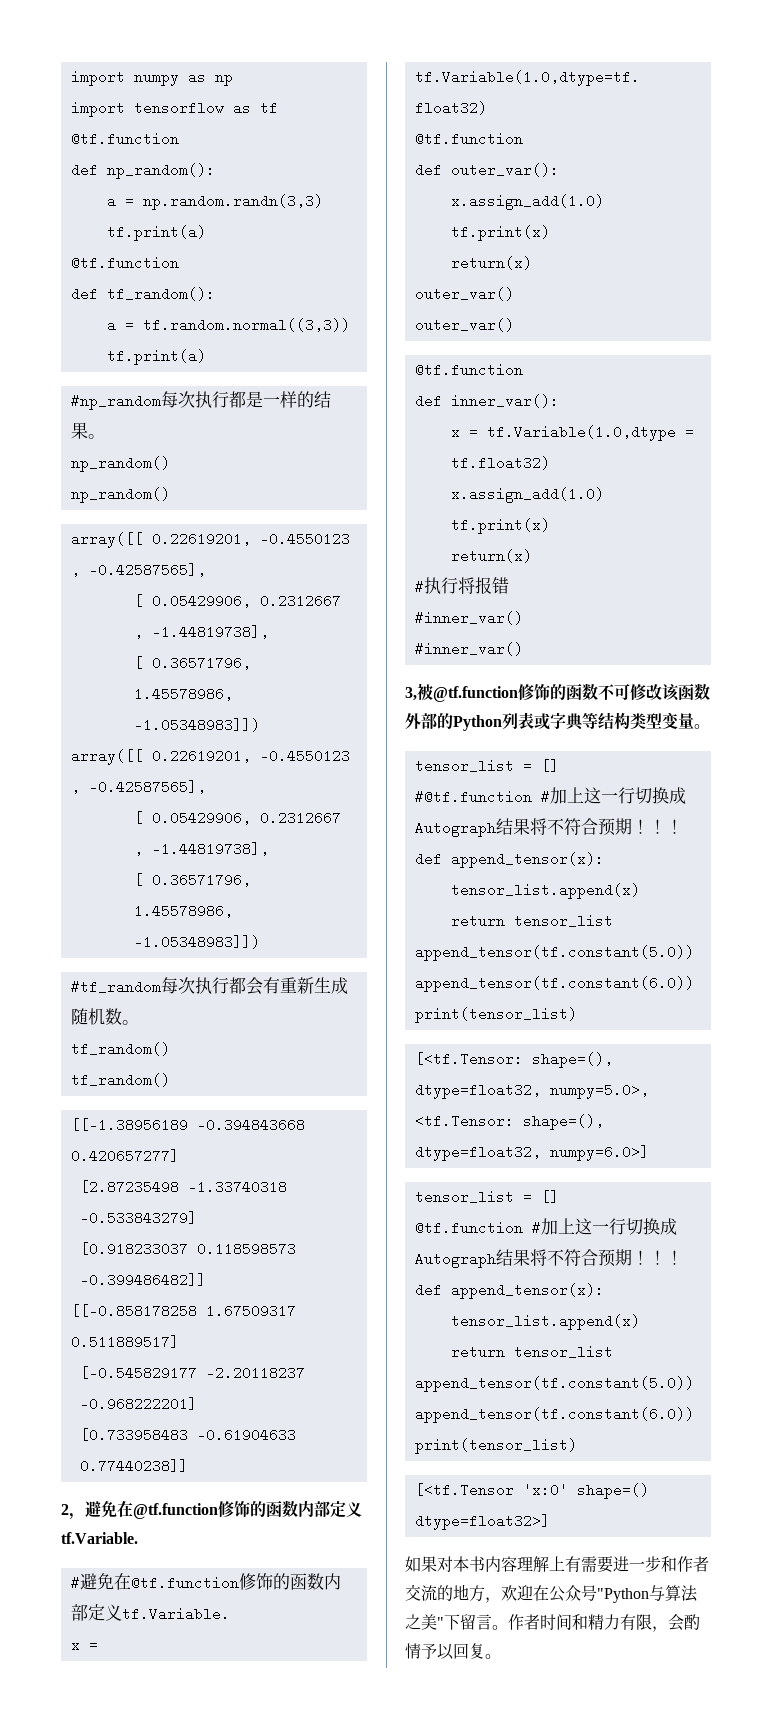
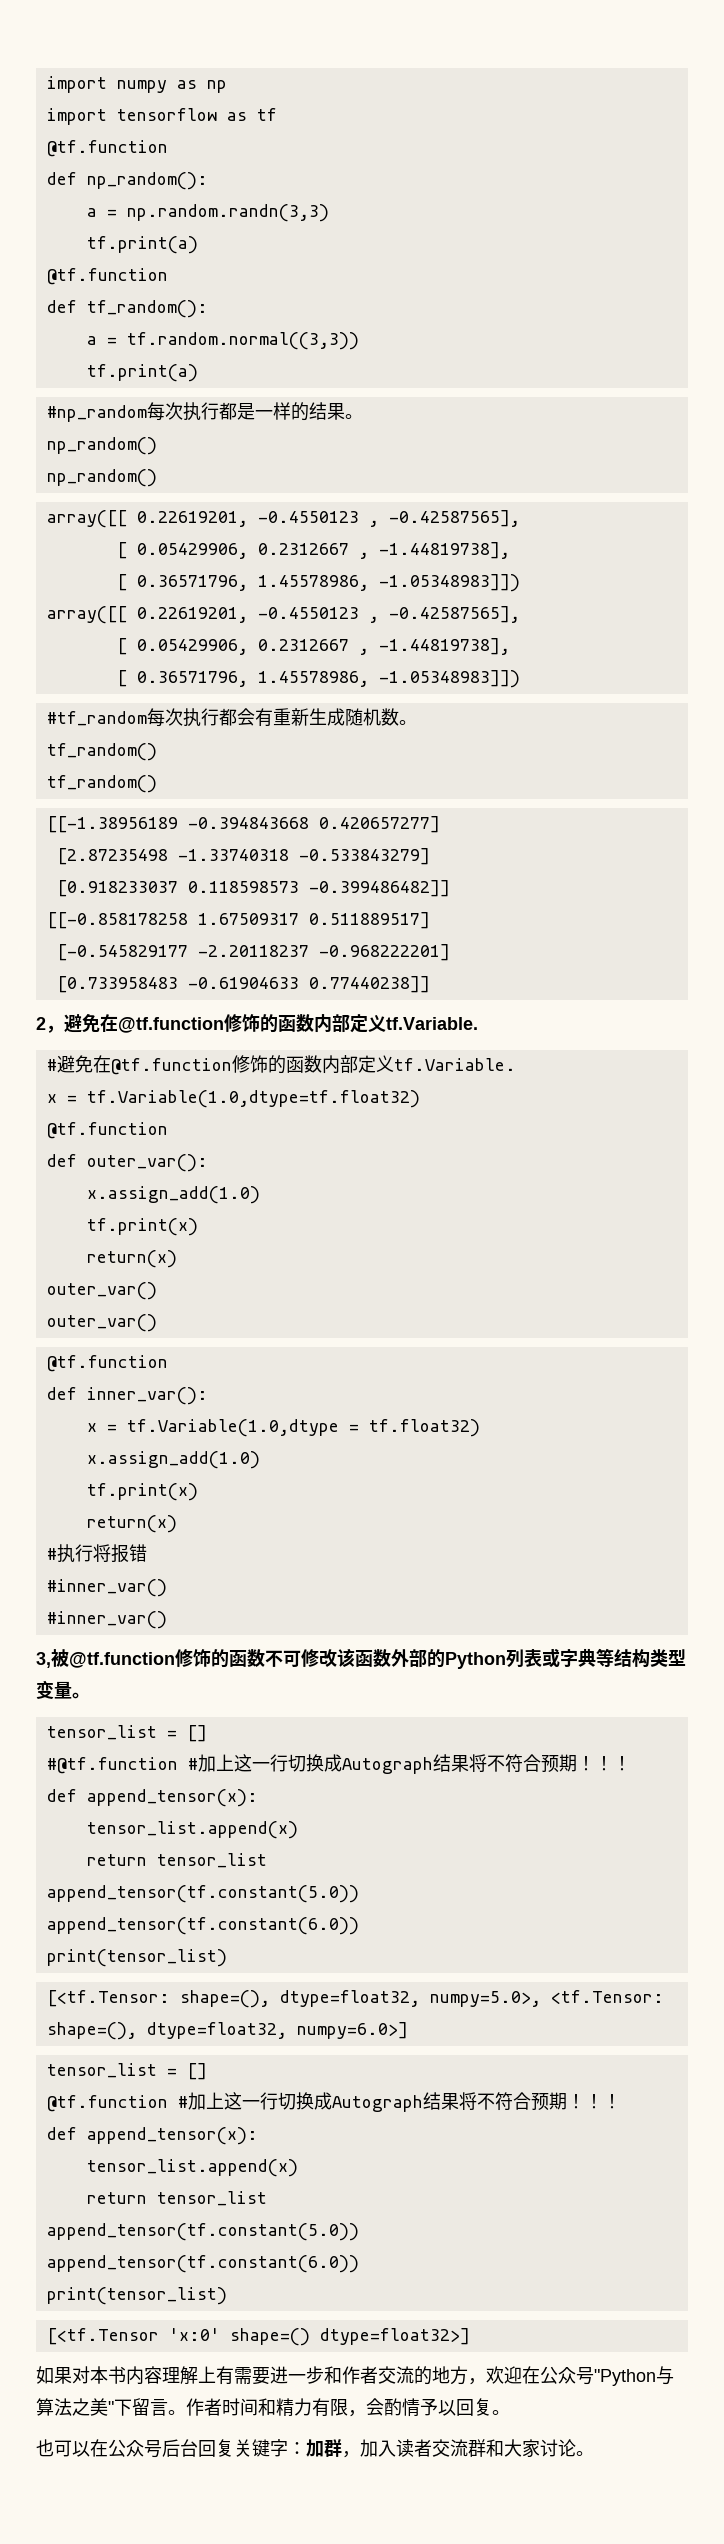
+ 也可以在公众号后台回复关键字：加群，加入读者交流群和大家讨论。

